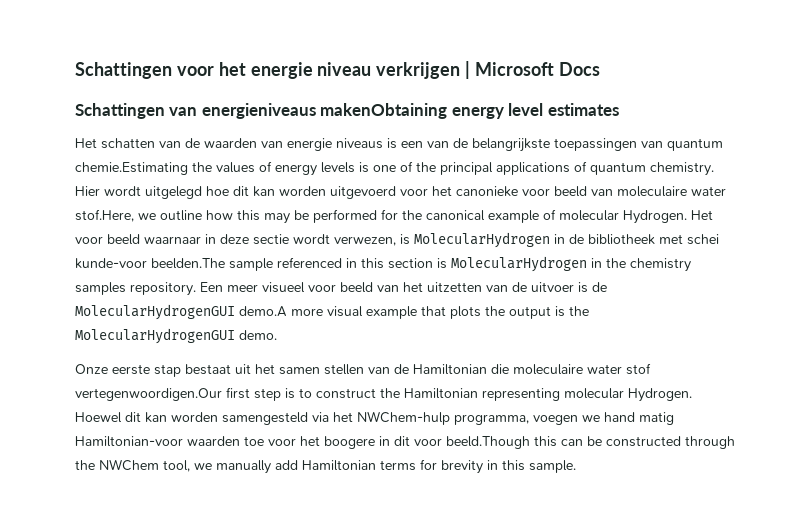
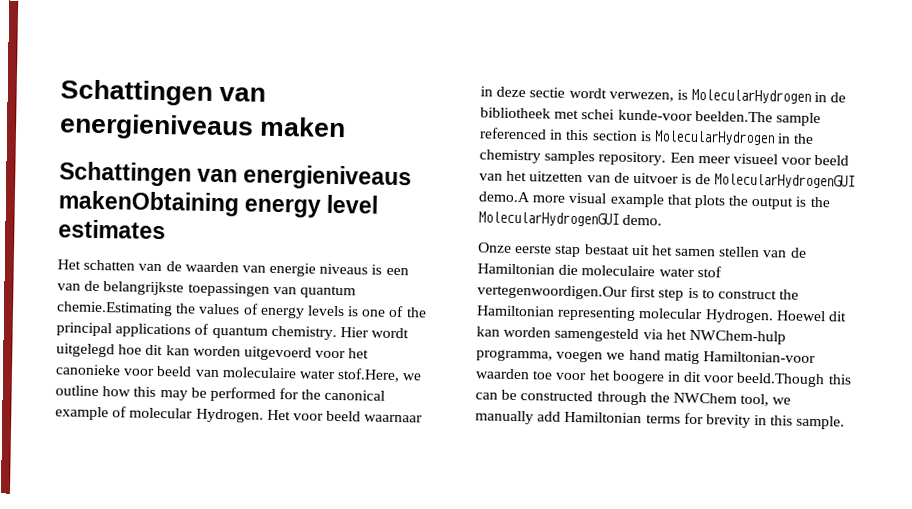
- Schattingen voor het energie niveau verkrijgen | Microsoft Docs
+ Schattingen van energieniveaus maken

